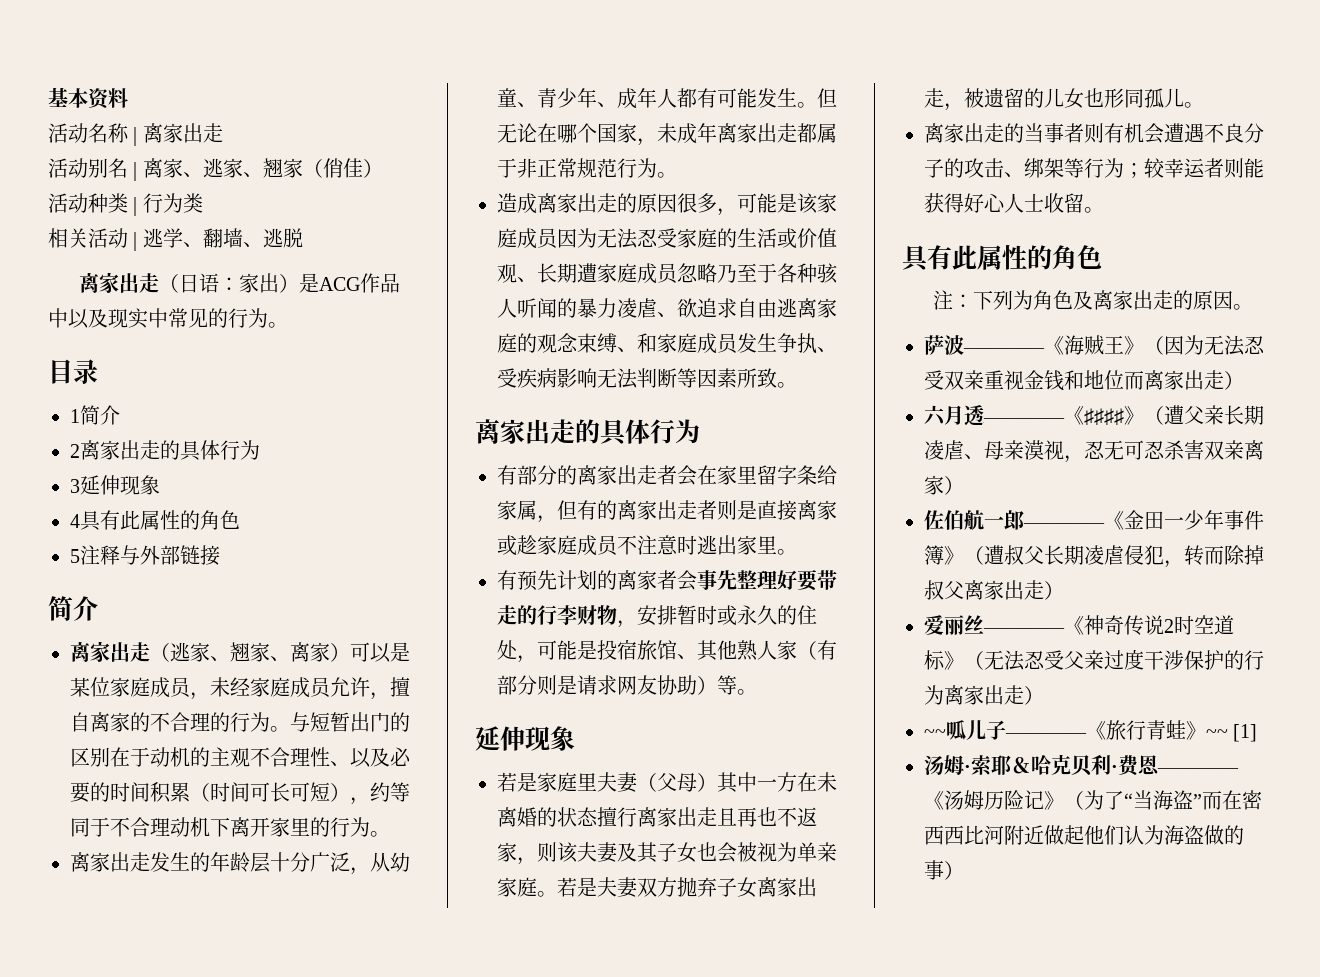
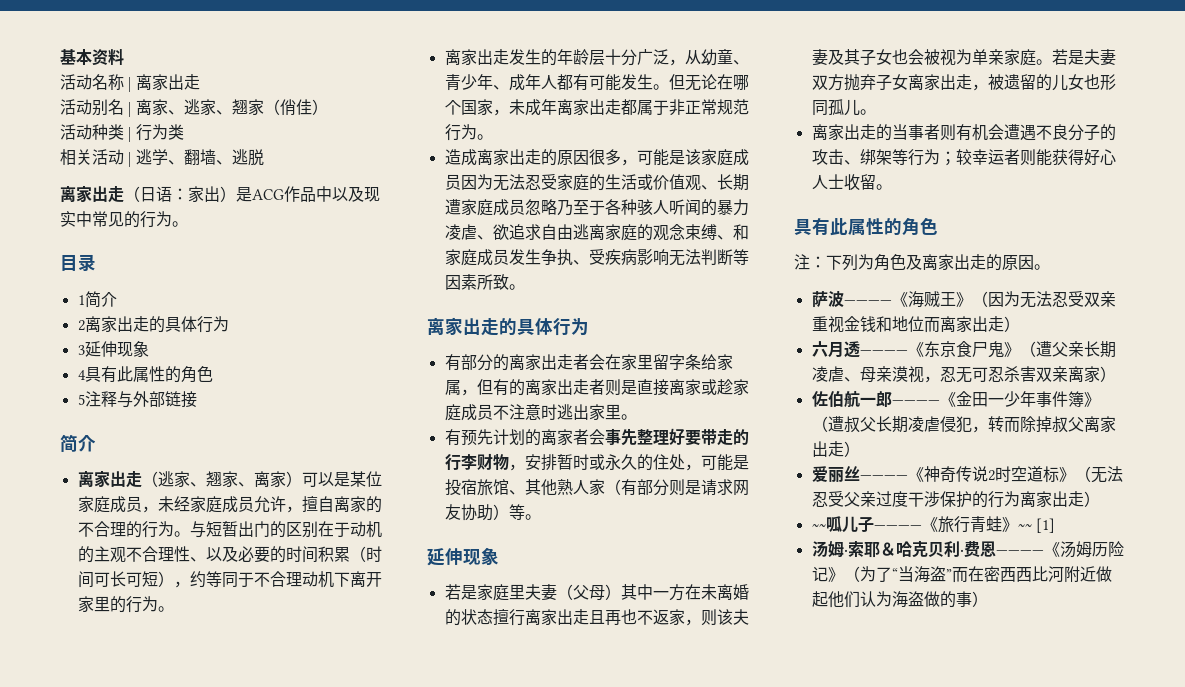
- 六月透————《♯♯♯♯》（遭父亲长期凌虐、母亲漠视，忍无可忍杀害双亲离家）
+ 六月透————《东京食尸鬼》（遭父亲长期凌虐、母亲漠视，忍无可忍杀害双亲离家）

